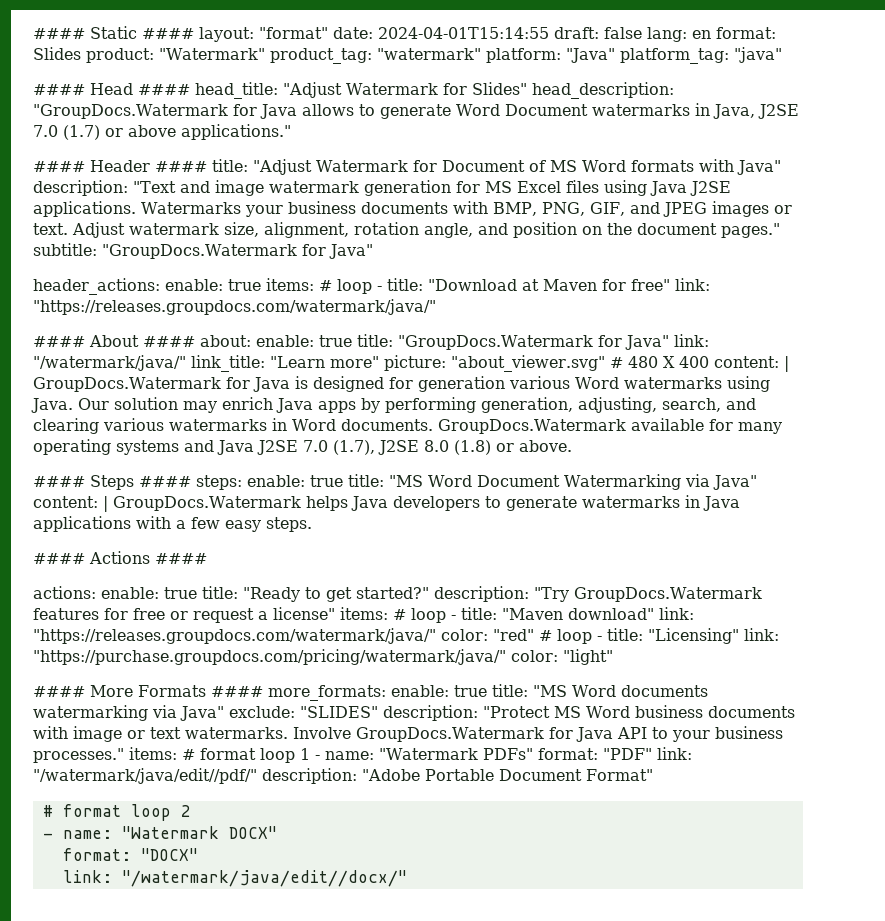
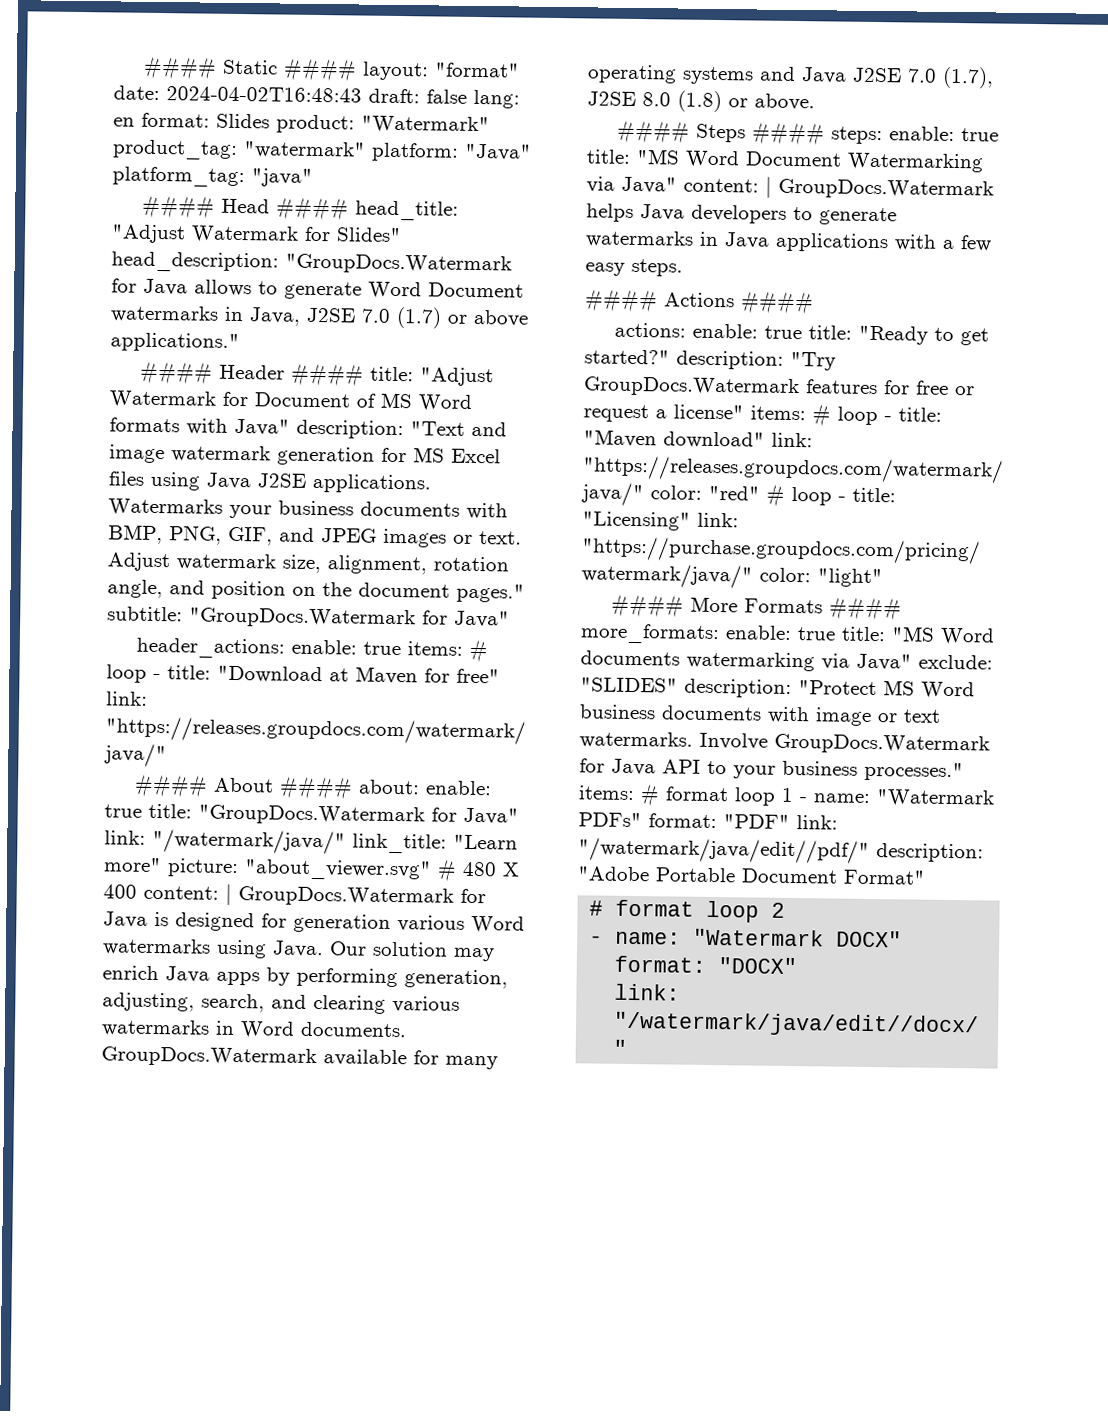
- #### Static #### layout: "format" date: 2024-04-01T15:14:55 draft: false lang: en format: Slides product: "Watermark" product_tag: "watermark" platform: "Java" platform_tag: "java"
+ #### Static #### layout: "format" date: 2024-04-02T16:48:43 draft: false lang: en format: Slides product: "Watermark" product_tag: "watermark" platform: "Java" platform_tag: "java"

